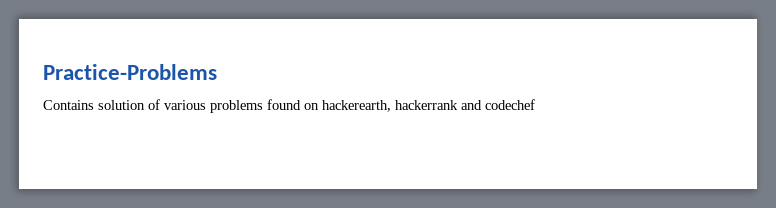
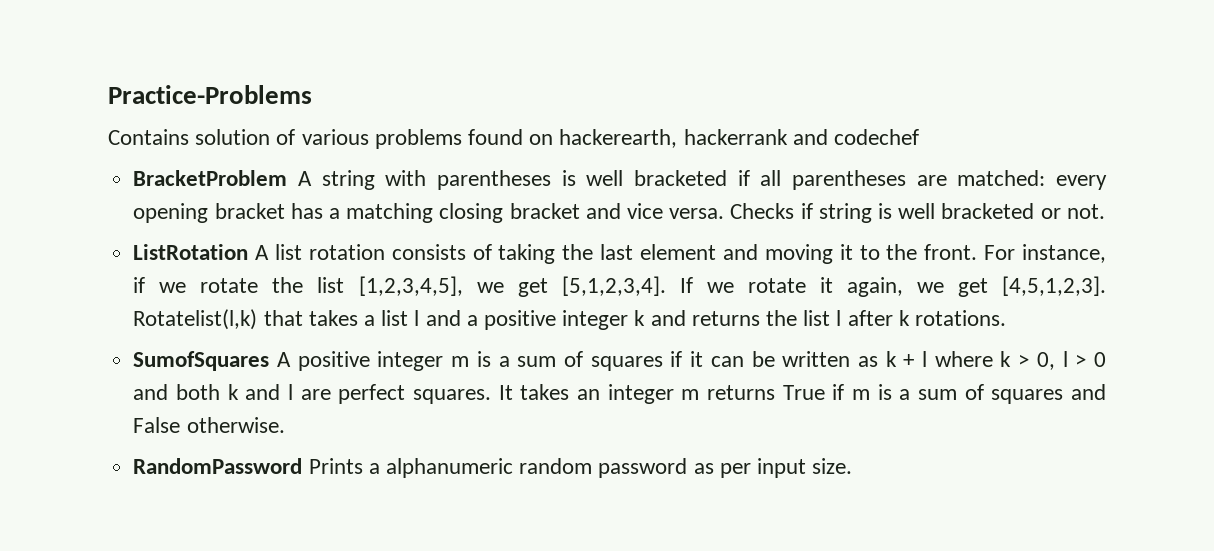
+ BracketProblem A string with parentheses is well bracketed if all parentheses are matched: every opening bracket has a matching closing bracket and vice versa. Checks if string is well bracketed or not.
+ ListRotation A list rotation consists of taking the last element and moving it to the front. For instance, if we rotate the list [1,2,3,4,5], we get [5,1,2,3,4]. If we rotate it again, we get [4,5,1,2,3]. Rotatelist(l,k) that takes a list l and a positive integer k and returns the list l after k rotations.
+ SumofSquares A positive integer m is a sum of squares if it can be written as k + l where k > 0, l > 0 and both k and l are perfect squares. It takes an integer m returns True if m is a sum of squares and False otherwise.
+ RandomPassword Prints a alphanumeric random password as per input size.

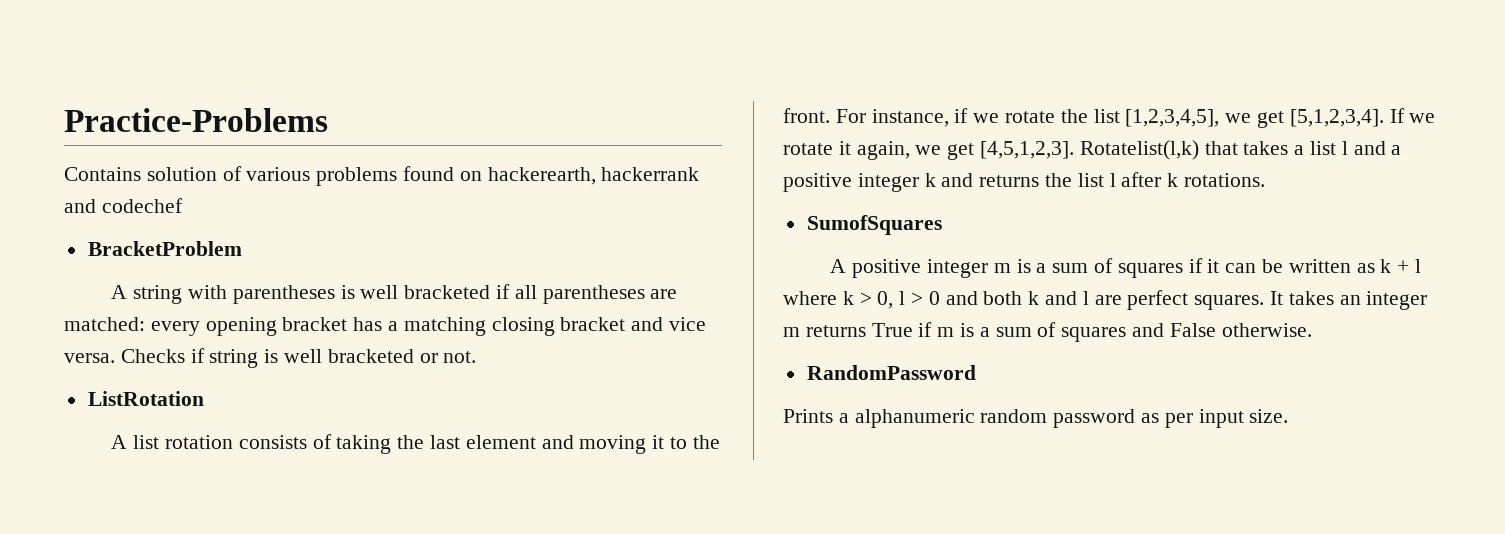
- BracketProblem A string with parentheses is well bracketed if all parentheses are matched: every opening bracket has a matching closing bracket and vice versa.
+ BracketProblem
+ A string with parentheses is well bracketed if all parentheses are matched: every opening bracket has a matching closing bracket and vice versa.
- ListRotation A list rotation consists of taking the last element and moving it to the front.
+ ListRotation
+ A list rotation consists of taking the last element and moving it to the front.
- SumofSquares A positive integer m is a sum of squares if it can be written as k + l where k > 0, l > 0 and both k and l are perfect squares.
+ SumofSquares
+ A positive integer m is a sum of squares if it can be written as k + l where k > 0, l > 0 and both k and l are perfect squares.
- RandomPassword Prints a alphanumeric random password as per input size.
+ RandomPassword
+ Prints a alphanumeric random password as per input size.

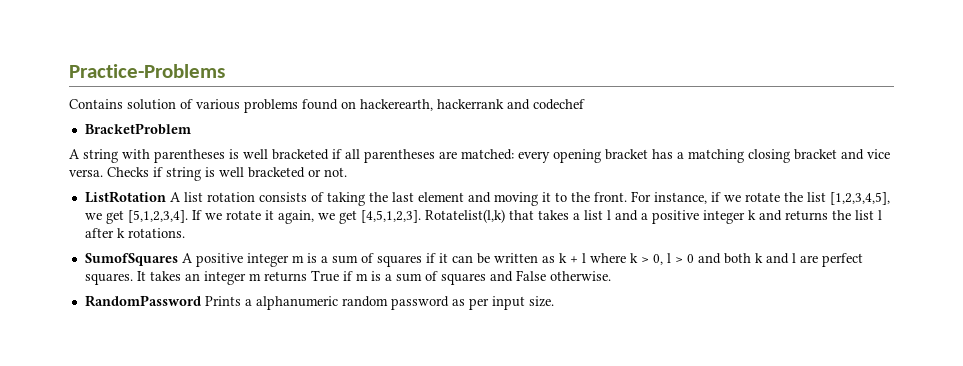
- ListRotation
- A list rotation consists of taking the last element and moving it to the front.
+ ListRotation A list rotation consists of taking the last element and moving it to the front.
- SumofSquares
- A positive integer m is a sum of squares if it can be written as k + l where k > 0, l > 0 and both k and l are perfect squares.
+ SumofSquares A positive integer m is a sum of squares if it can be written as k + l where k > 0, l > 0 and both k and l are perfect squares.
- RandomPassword
- Prints a alphanumeric random password as per input size.
+ RandomPassword Prints a alphanumeric random password as per input size.

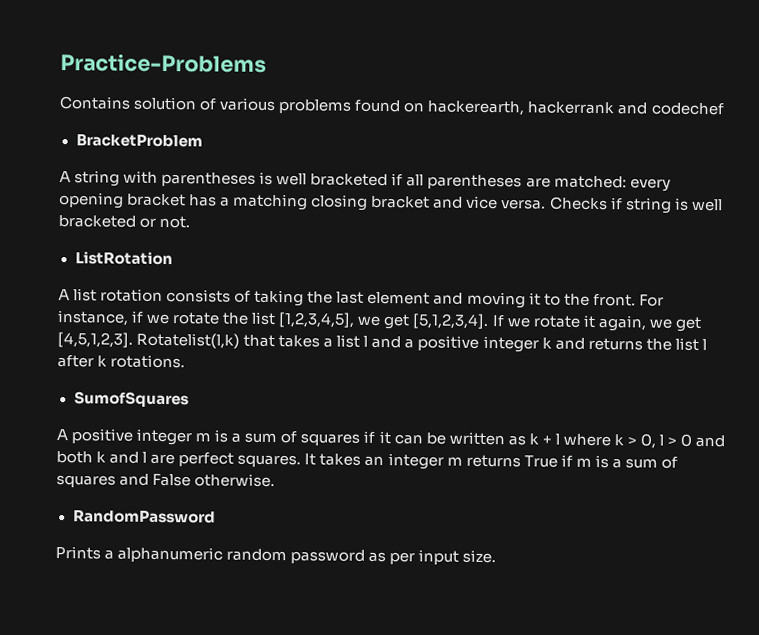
- ListRotation A list rotation consists of taking the last element and moving it to the front.
+ ListRotation
+ A list rotation consists of taking the last element and moving it to the front.
- SumofSquares A positive integer m is a sum of squares if it can be written as k + l where k > 0, l > 0 and both k and l are perfect squares.
+ SumofSquares
+ A positive integer m is a sum of squares if it can be written as k + l where k > 0, l > 0 and both k and l are perfect squares.
- RandomPassword Prints a alphanumeric random password as per input size.
+ RandomPassword
+ Prints a alphanumeric random password as per input size.

